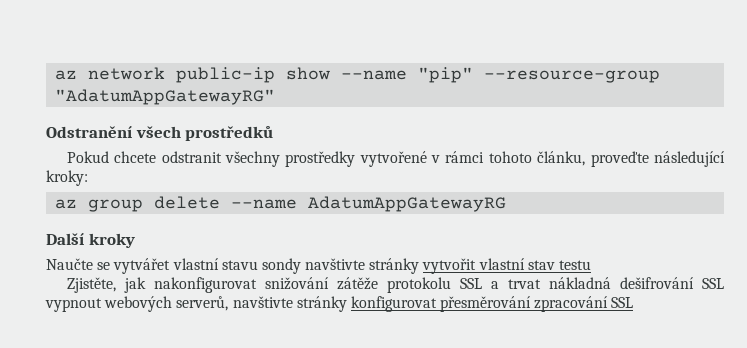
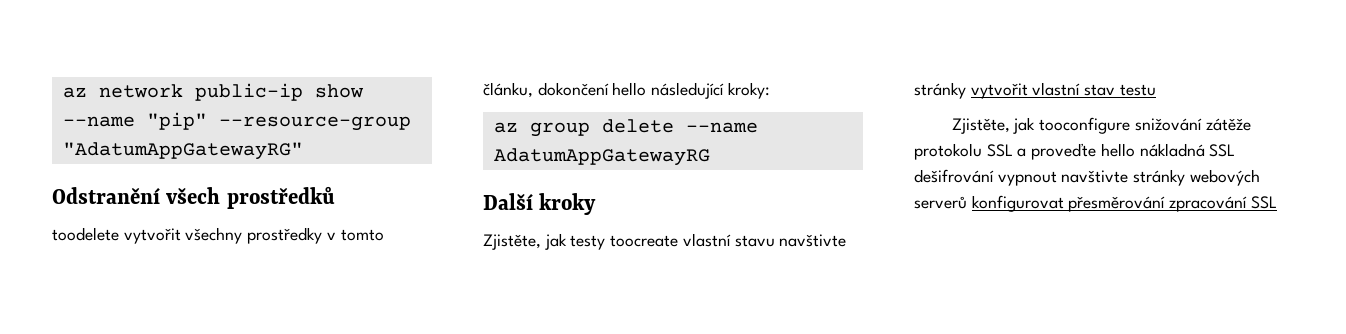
- Pokud chcete odstranit všechny prostředky vytvořené v rámci tohoto článku, proveďte následující kroky:
+ toodelete vytvořit všechny prostředky v tomto článku, dokončení hello následující kroky:
- Naučte se vytvářet vlastní stavu sondy navštivte stránky vytvořit vlastní stav testu
+ Zjistěte, jak testy toocreate vlastní stavu navštivte stránky vytvořit vlastní stav testu
- Zjistěte, jak nakonfigurovat snižování zátěže protokolu SSL a trvat nákladná dešifrování SSL vypnout webových serverů, navštivte stránky konfigurovat přesměrování zpracování SSL
+ Zjistěte, jak tooconfigure snižování zátěže protokolu SSL a proveďte hello nákladná SSL dešifrování vypnout navštivte stránky webových serverů konfigurovat přesměrování zpracování SSL

